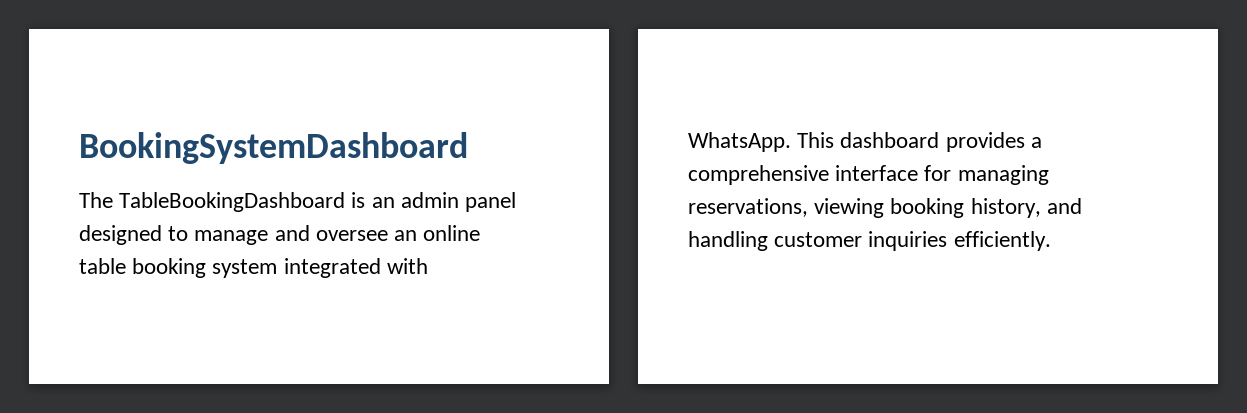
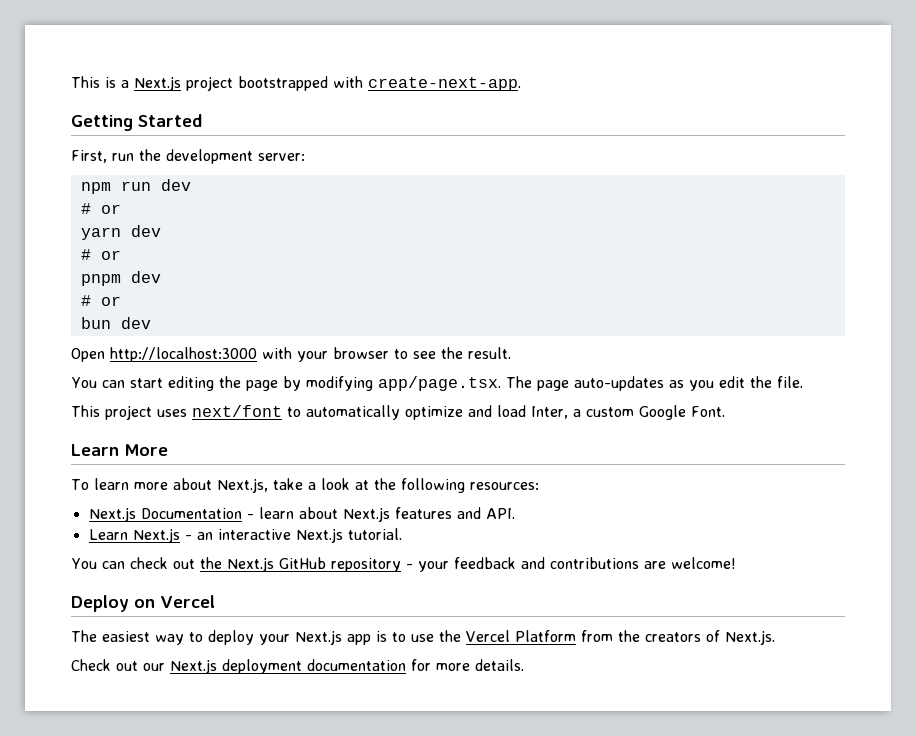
- BookingSystemDashboard
- The TableBookingDashboard is an admin panel designed to manage and oversee an online table booking system integrated with WhatsApp. This dashboard provides a comprehensive interface for managing reservations, viewing booking history, and handling customer inquiries efficiently.
+ This is a Next.js project bootstrapped with create-next-app.
+ Getting Started
+ First, run the development server:
+ npm run dev
+ # or
+ yarn dev
+ # or
+ pnpm dev
+ # or
+ bun dev
+ Open http://localhost:3000 with your browser to see the result.
+ You can start editing the page by modifying app/page.tsx. The page auto-updates as you edit the file.
+ This project uses next/font to automatically optimize and load Inter, a custom Google Font.
+ Learn More
+ To learn more about Next.js, take a look at the following resources:
+ Next.js Documentation - learn about Next.js features and API.
+ Learn Next.js - an interactive Next.js tutorial.
+ You can check out the Next.js GitHub repository - your feedback and contributions are welcome!
+ Deploy on Vercel
+ The easiest way to deploy your Next.js app is to use the Vercel Platform from the creators of Next.js.
+ Check out our Next.js deployment documentation for more details.

